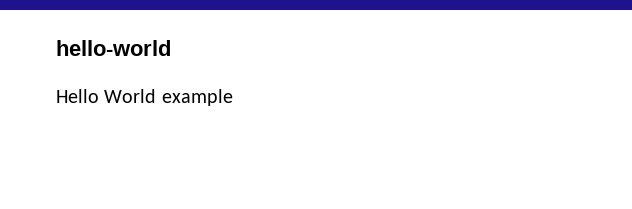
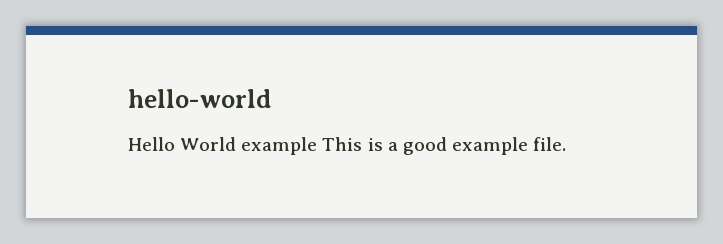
- Hello World example
+ Hello World example This is a good example file.

